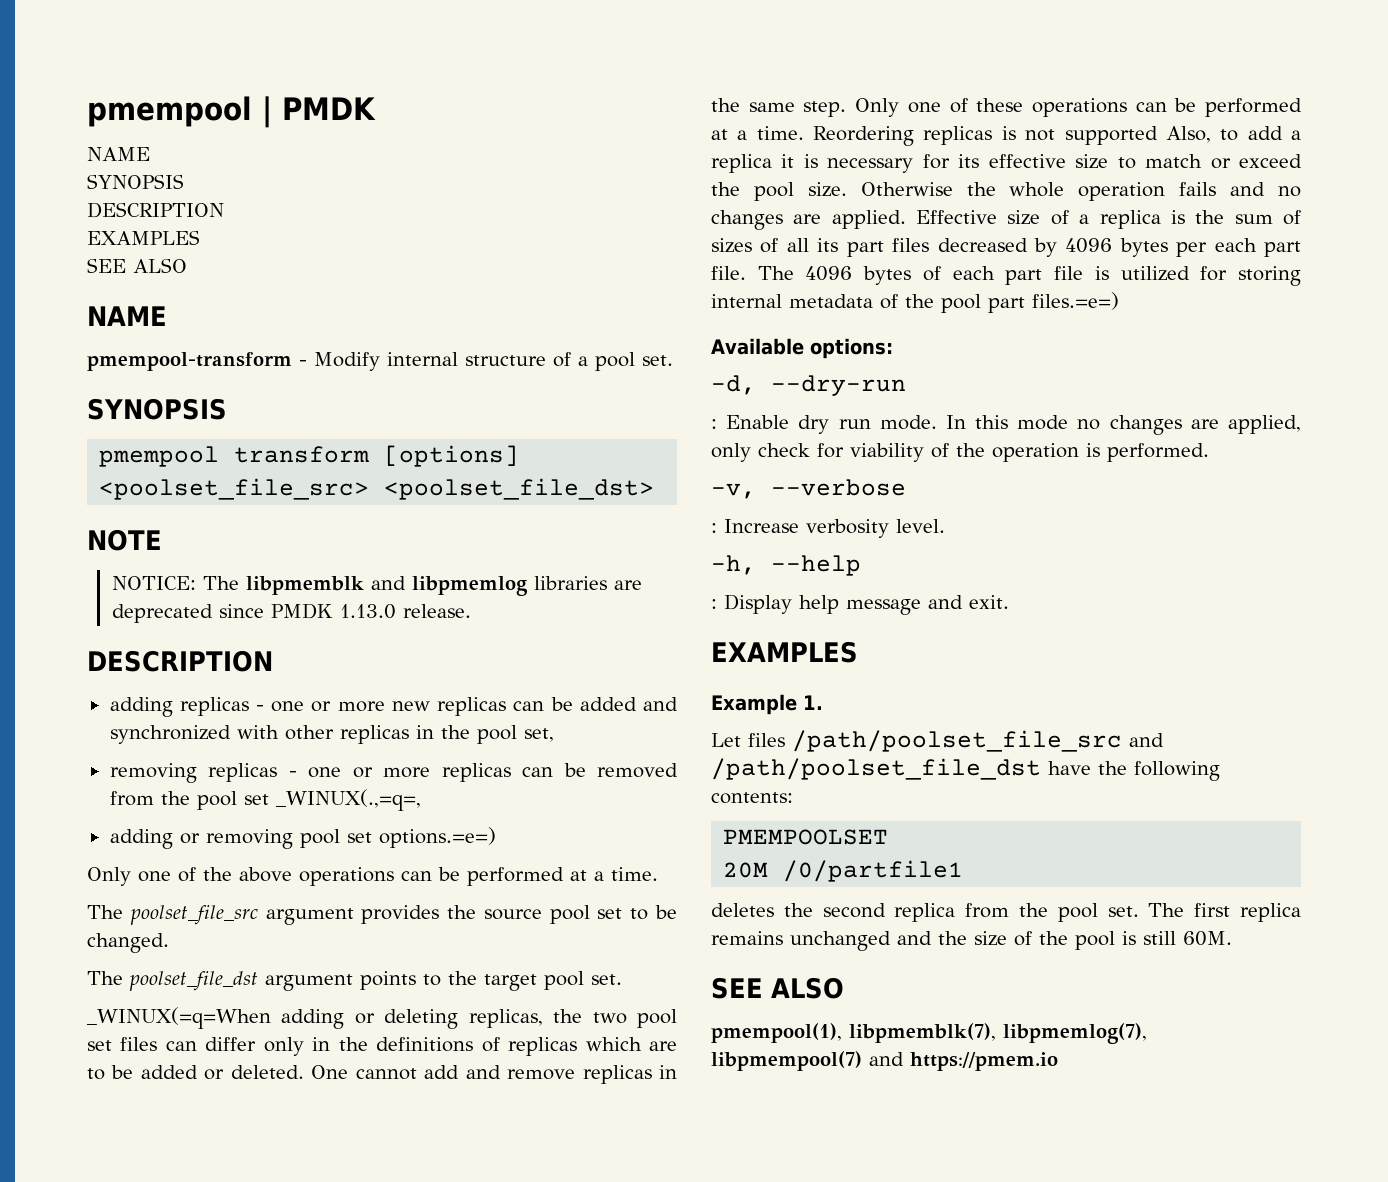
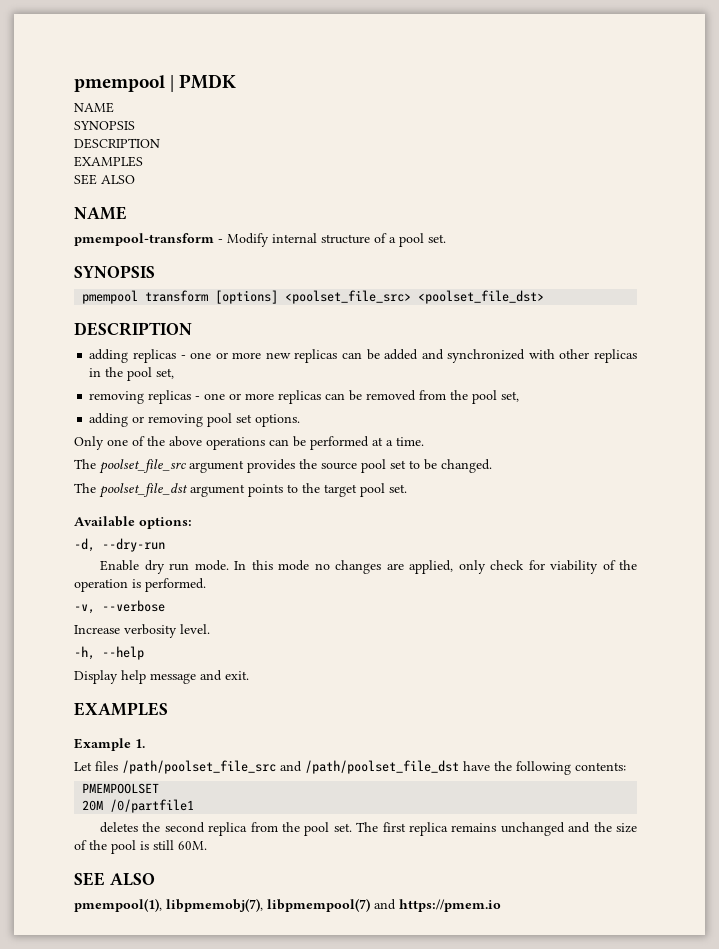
- NOTE
- NOTICE: The libpmemblk and libpmemlog libraries are deprecated since PMDK 1.13.0 release.
- removing replicas - one or more replicas can be removed from the pool set _WINUX(.,=q=,
+ removing replicas - one or more replicas can be removed from the pool set,
- adding or removing pool set options.=e=)
+ adding or removing pool set options.
- _WINUX(=q=When adding or deleting replicas, the two pool set files can differ only in the definitions of replicas which are to be added or deleted. One cannot add and remove replicas in the same step. Only one of these operations can be performed at a time. Reordering replicas is not supported Also, to add a replica it is necessary for its effective size to match or exceed the pool size. Otherwise the whole operation fails and no changes are applied. Effective size of a replica is the sum of sizes of all its part files decreased by 4096 bytes per each part file. The 4096 bytes of each part file is utilized for storing internal metadata of the pool part files.=e=)
- : Enable dry run mode.
+ Enable dry run mode.
- : Increase verbosity level.
+ Increase verbosity level.
- : Display help message and exit.
+ Display help message and exit.
- pmempool(1), libpmemblk(7), libpmemlog(7), libpmempool(7) and https://pmem.io
+ pmempool(1), libpmemobj(7), libpmempool(7) and https://pmem.io

